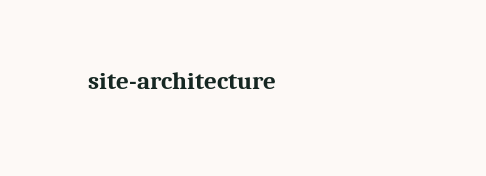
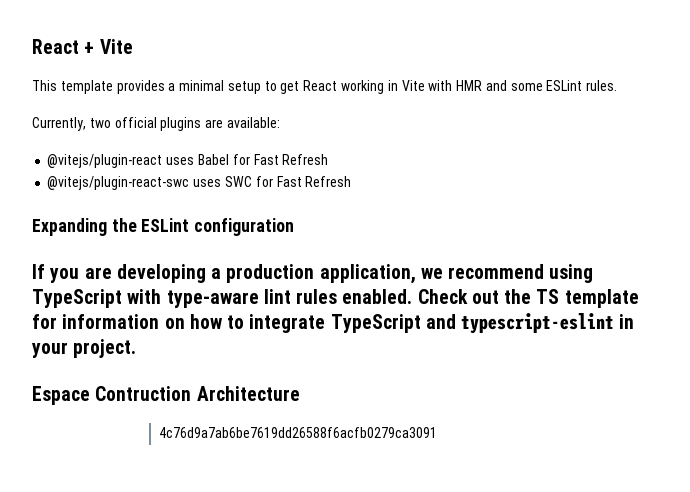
- site-architecture
+ React + Vite
+ This template provides a minimal setup to get React working in Vite with HMR and some ESLint rules.
+ Currently, two official plugins are available:
+ @vitejs/plugin-react uses Babel for Fast Refresh
+ @vitejs/plugin-react-swc uses SWC for Fast Refresh
+ Expanding the ESLint configuration
+ If you are developing a production application, we recommend using TypeScript with type-aware lint rules enabled. Check out the TS template for information on how to integrate TypeScript and typescript-eslint in your project.
+ Espace Contruction Architecture
+ 4c76d9a7ab6be7619dd26588f6acfb0279ca3091

